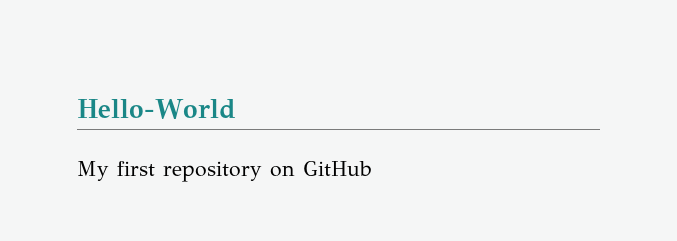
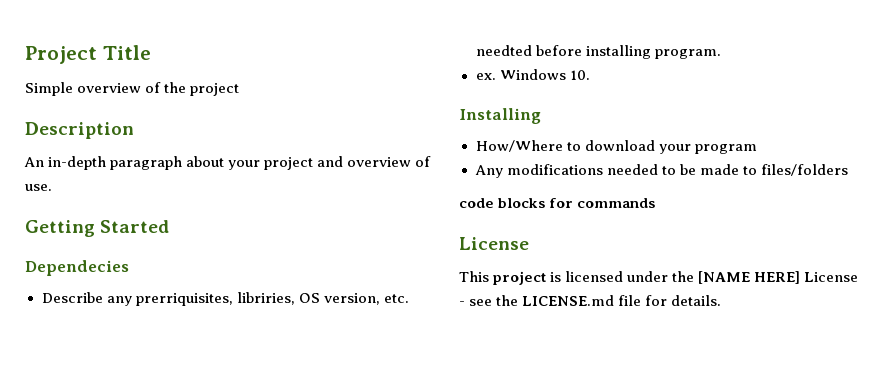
- Hello-World
- My first repository on GitHub
+ Project Title
+ Simple overview of the project
+ Description
+ An in-depth paragraph about your project and overview of use.
+ Getting Started
+ Dependecies
+ Describe any prerriquisites, libriries, OS version, etc. needted before installing program.
+ ex. Windows 10.
+ Installing
+ How/Where to download your program
+ Any modifications needed to be made to files/folders
+ code blocks for commands
+ License
+ This project is licensed under the [NAME HERE] License - see the LICENSE.md file for details.

